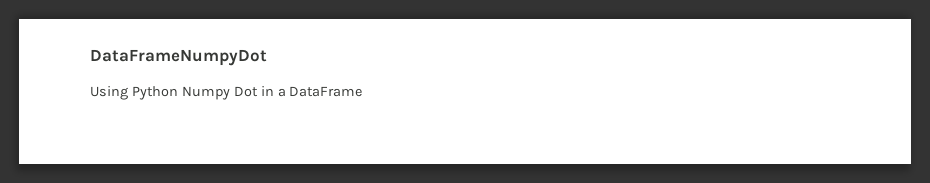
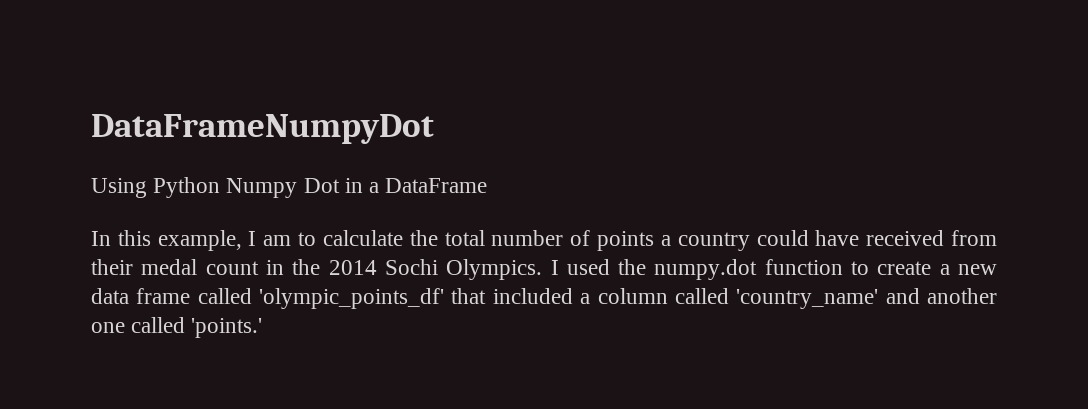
+ In this example, I am to calculate the total number of points a country could have received from their medal count in the 2014 Sochi Olympics. I used the numpy.dot function to create a new data frame called 'olympic_points_df' that included a column called 'country_name' and another one called 'points.'

